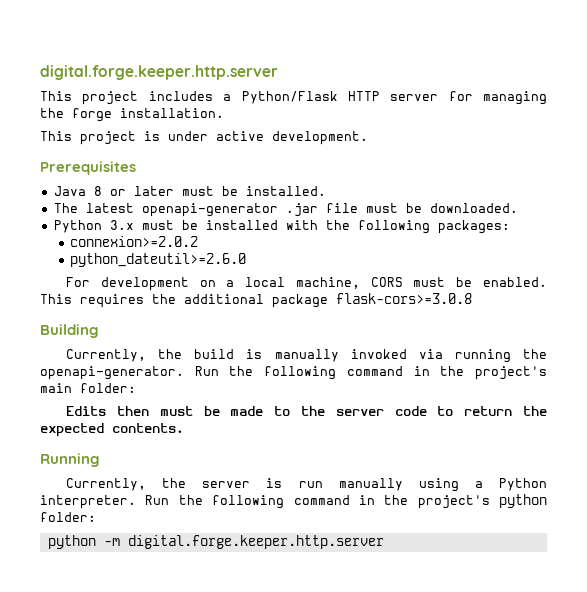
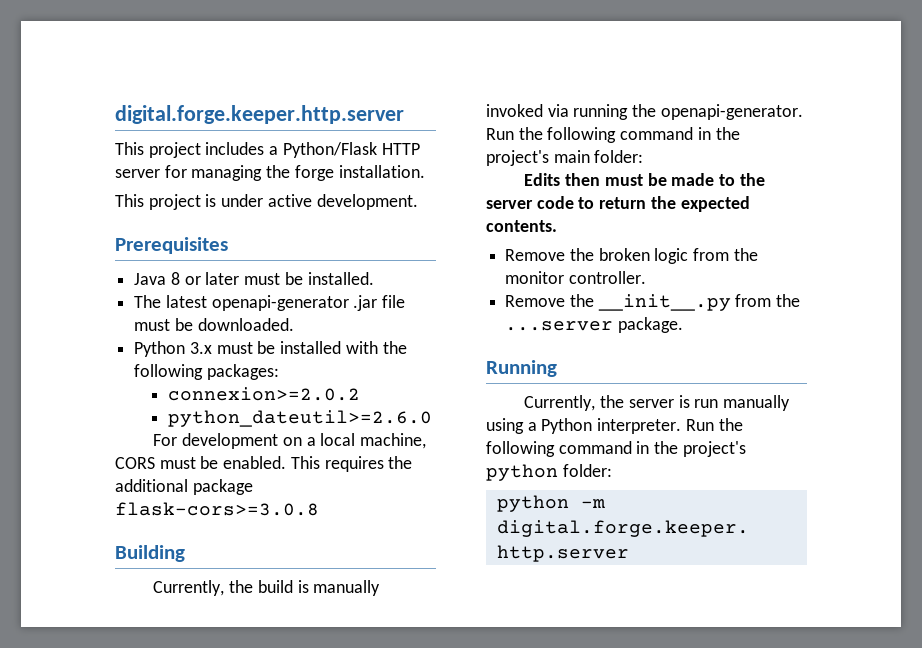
+ Remove the broken logic from the monitor controller.
+ Remove the __init__.py from the ...server package.

